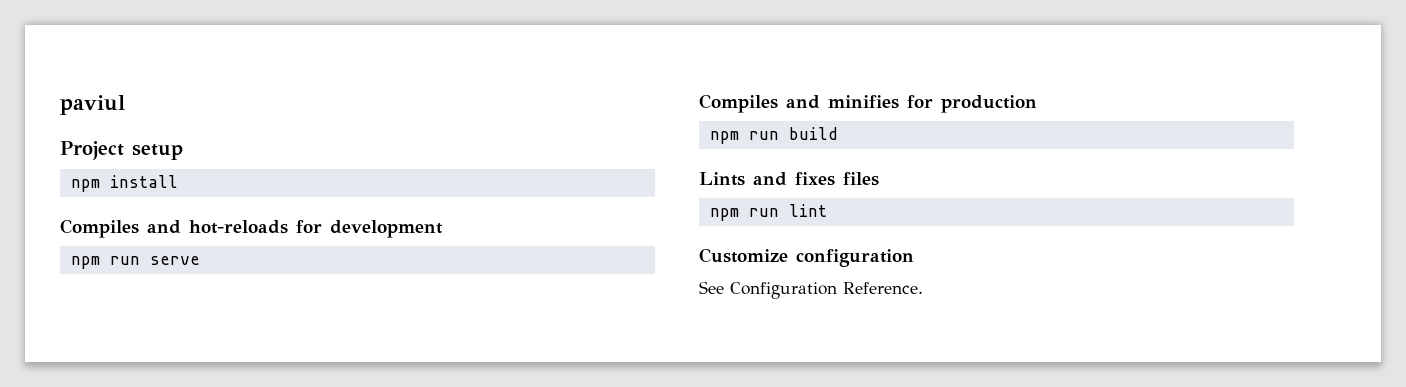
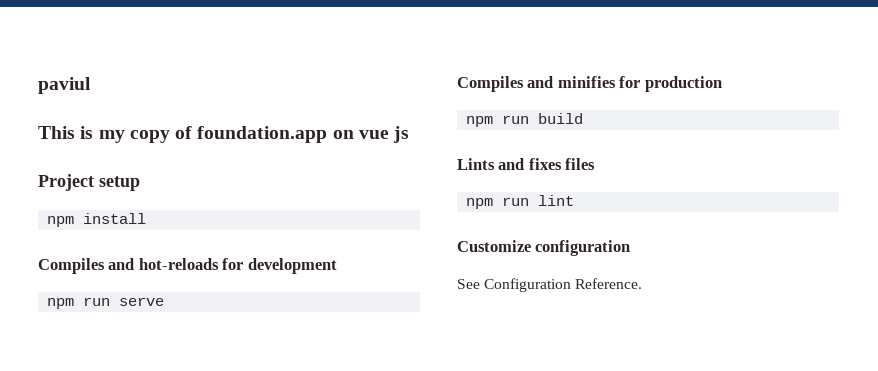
+ This is my copy of foundation.app on vue js

